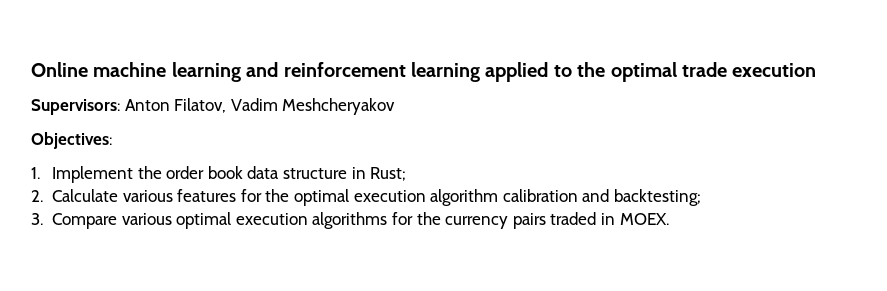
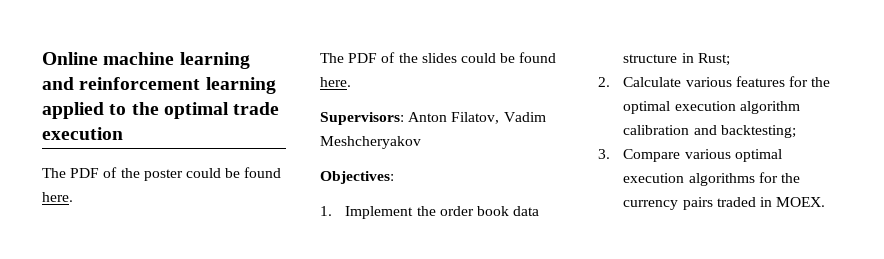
+ The PDF of the poster could be found here.
+ The PDF of the slides could be found here.

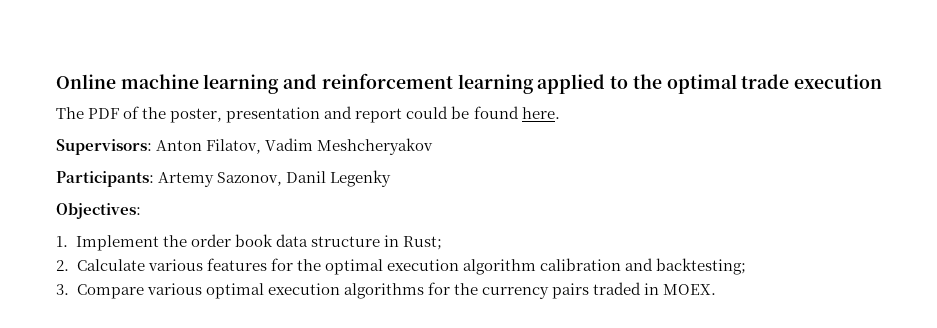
- The PDF of the poster could be found here.
- The PDF of the slides could be found here.
+ The PDF of the poster, presentation and report could be found here.
+ Participants: Artemy Sazonov, Danil Legenky

